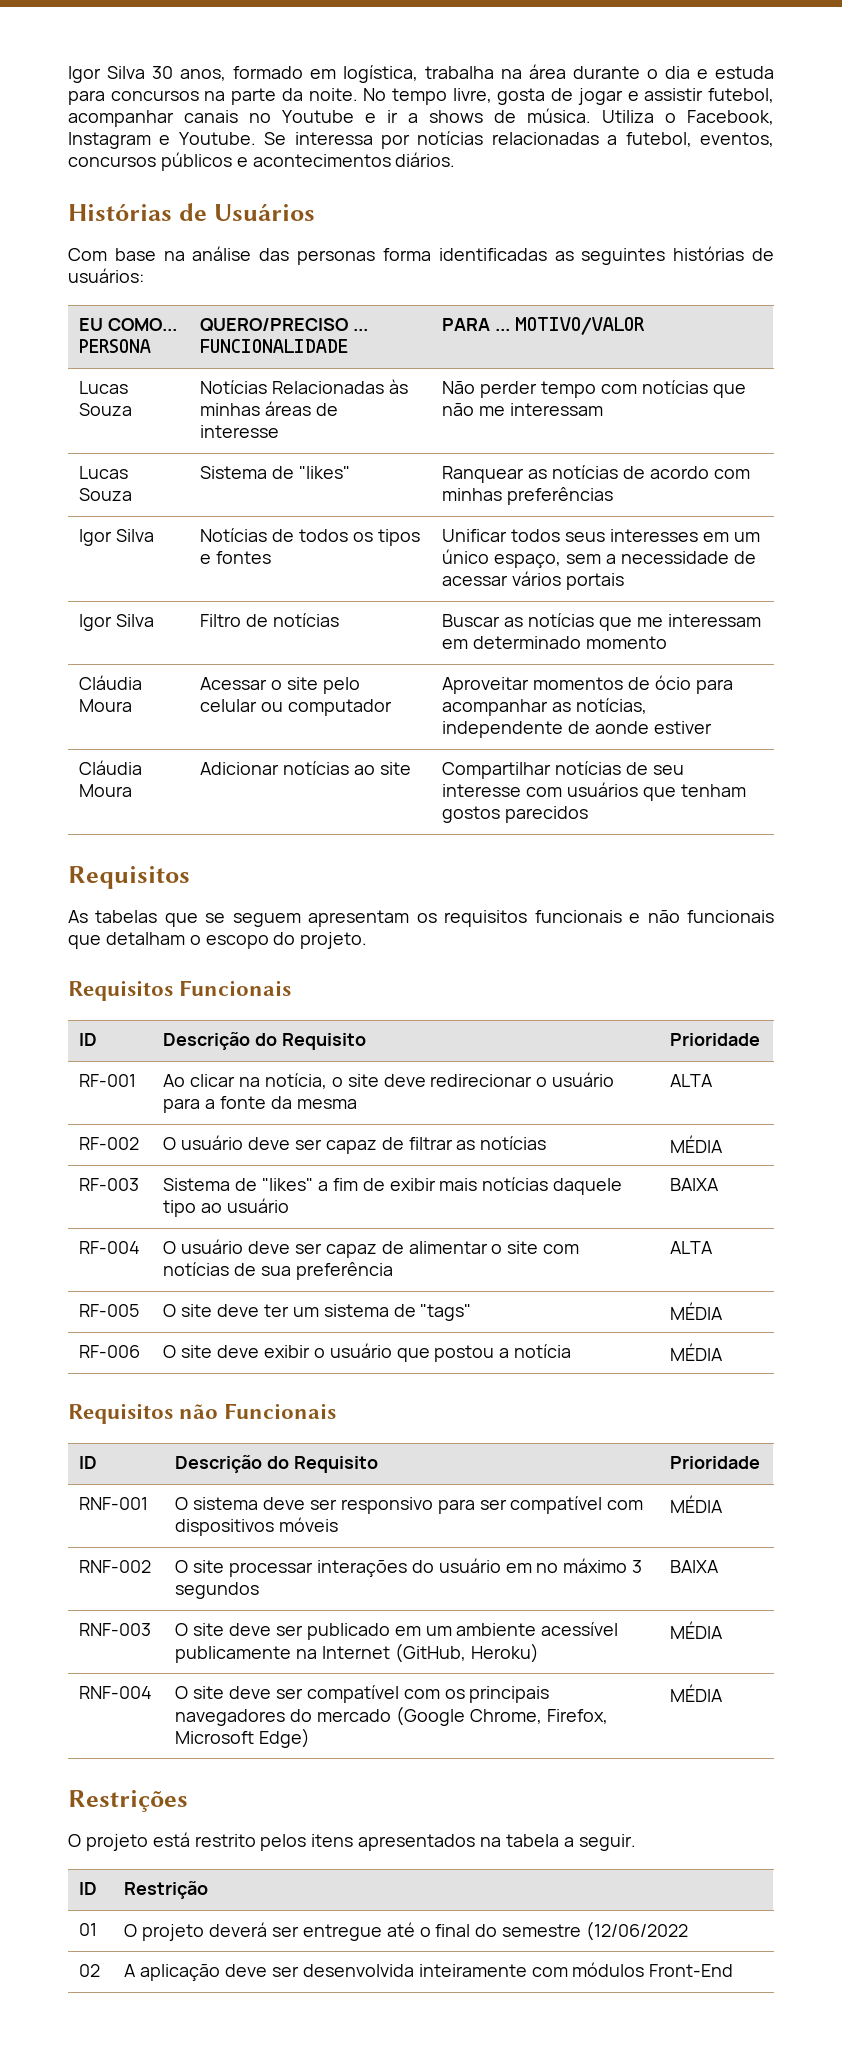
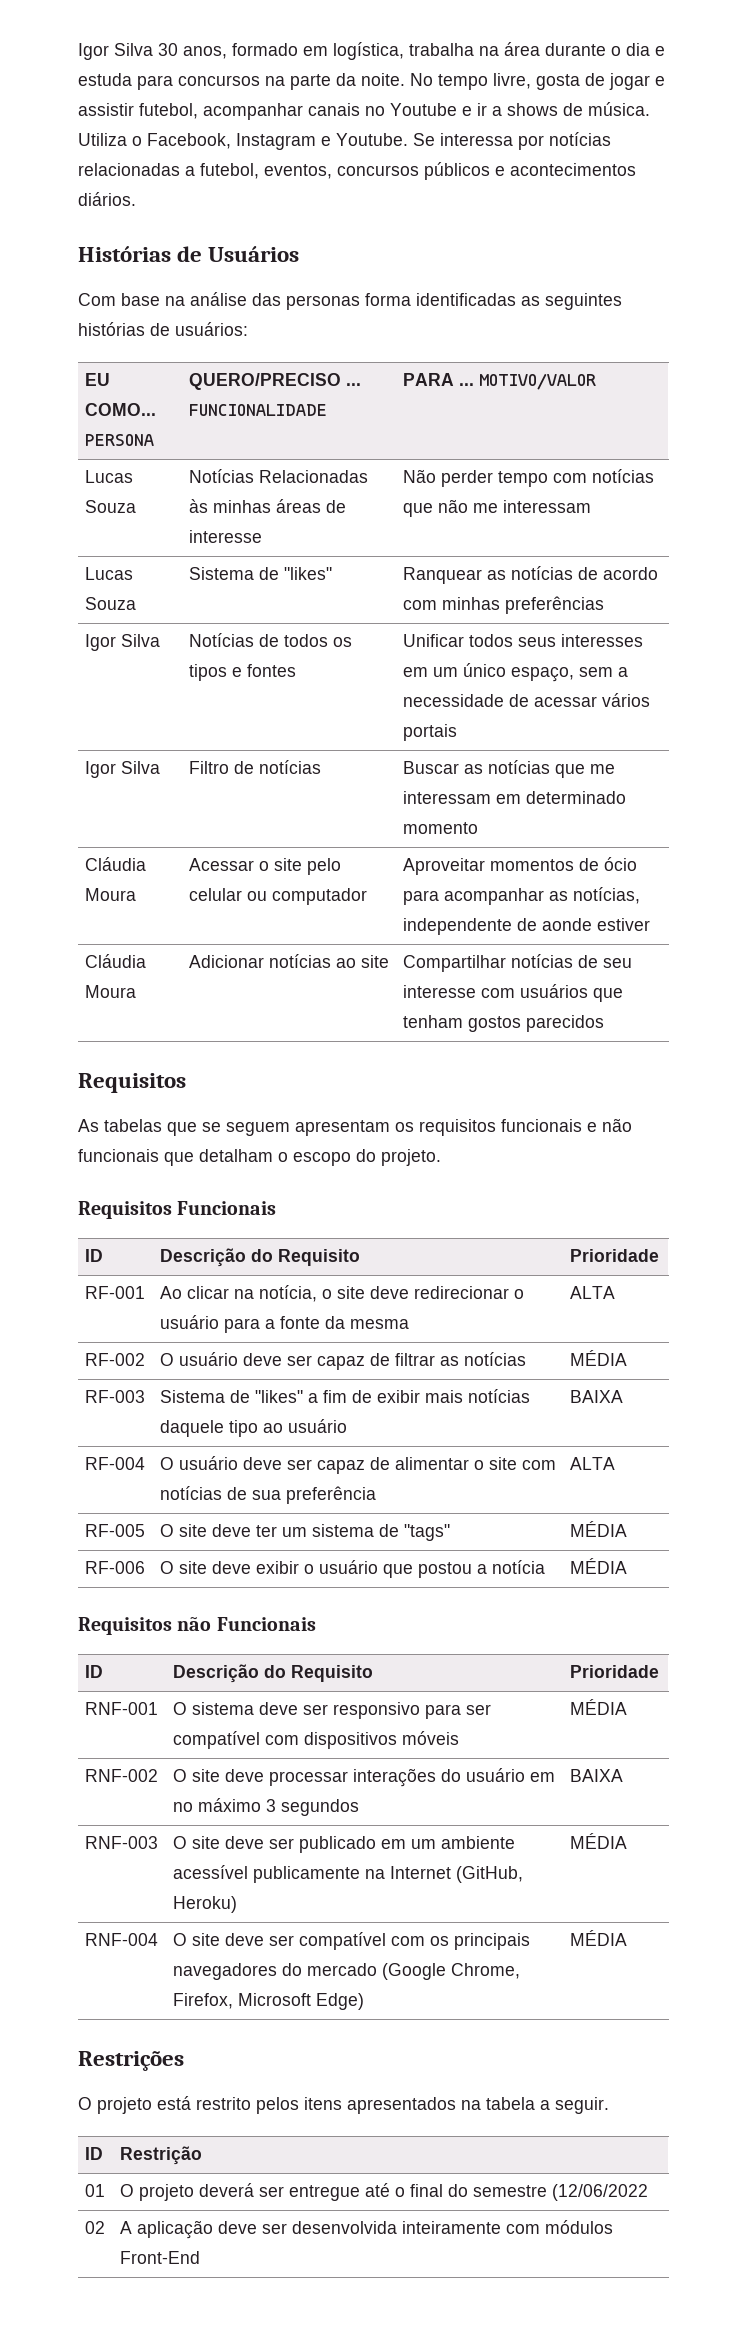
- RNF-002 | O site processar interações do usuário em no máximo 3 segundos | BAIXA
+ RNF-002 | O site deve processar interações do usuário em no máximo 3 segundos | BAIXA

